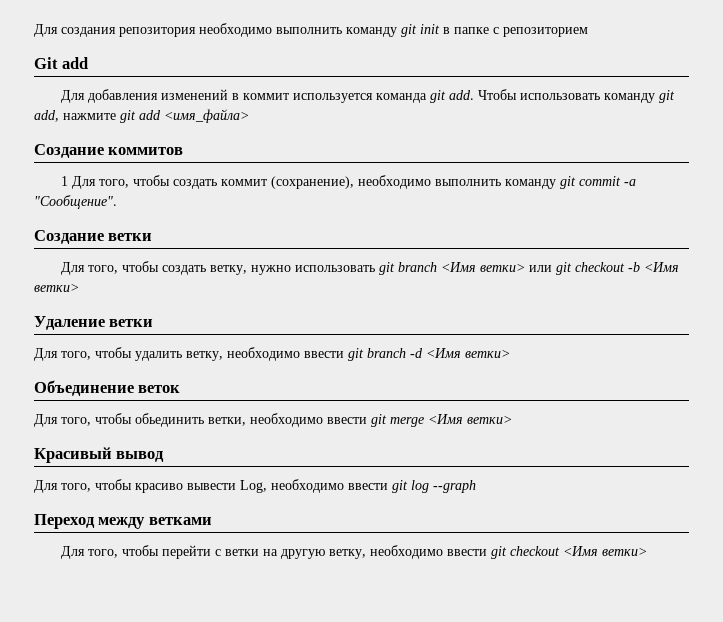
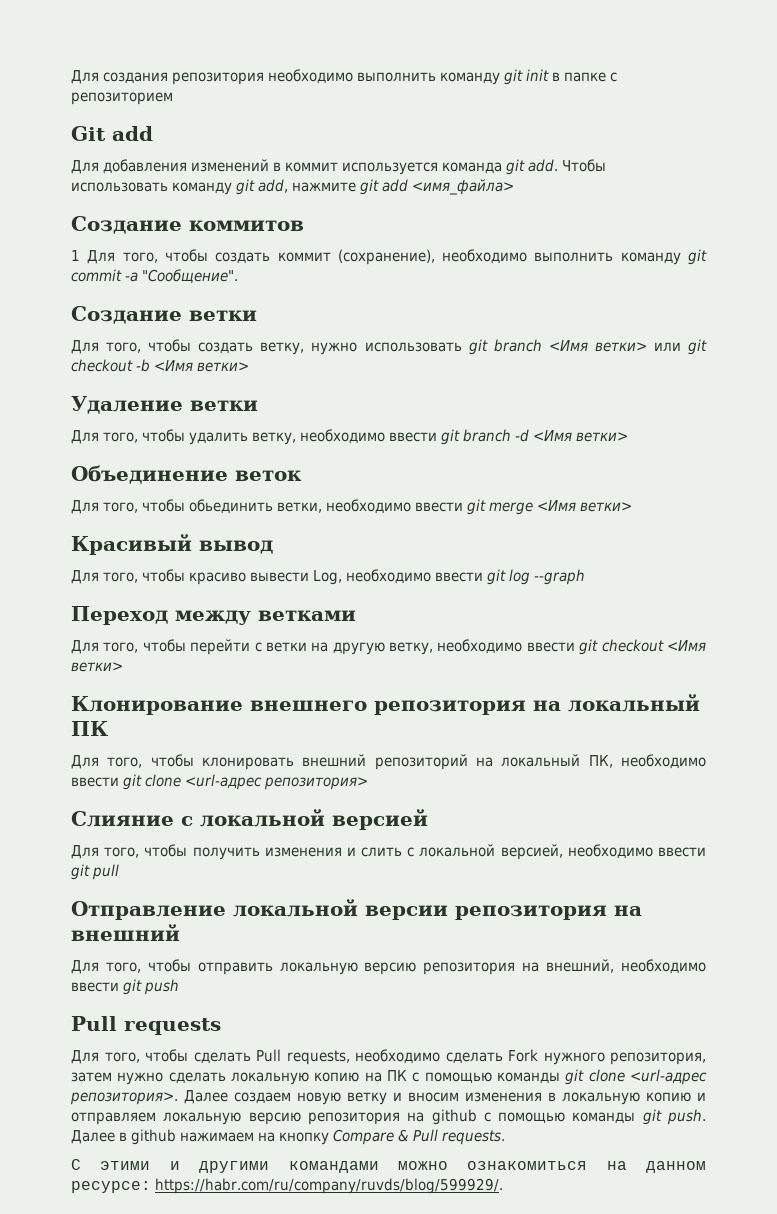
+ Клонирование внешнего репозитория на локальный ПК
+ Для того, чтобы клонировать внешний репозиторий на локальный ПК, необходимо ввести git clone <url-адрес репозитория>
+ Слияние с локальной версией
+ Для того, чтобы получить изменения и слить с локальной версией, необходимо ввести git pull
+ Отправление локальной версии репозитория на внешний
+ Для того, чтобы отправить локальную версию репозитория на внешний, необходимо ввести git push
+ Pull requests
+ Для того, чтобы сделать Pull requests, необходимо сделать Fork нужного репозитория, затем нужно сделать локальную копию на ПК с помощью команды git clone <url-адрес репозитория>. Далее создаем новую ветку и вносим изменения в локальную копию и отправляем локальную версию репозитория на github с помощью команды git push. Далее в github нажимаем на кнопку Compare & Pull requests.
+ С этими и другими командами можно ознакомиться на данном ресурсе: https://habr.com/ru/company/ruvds/blog/599929/.

